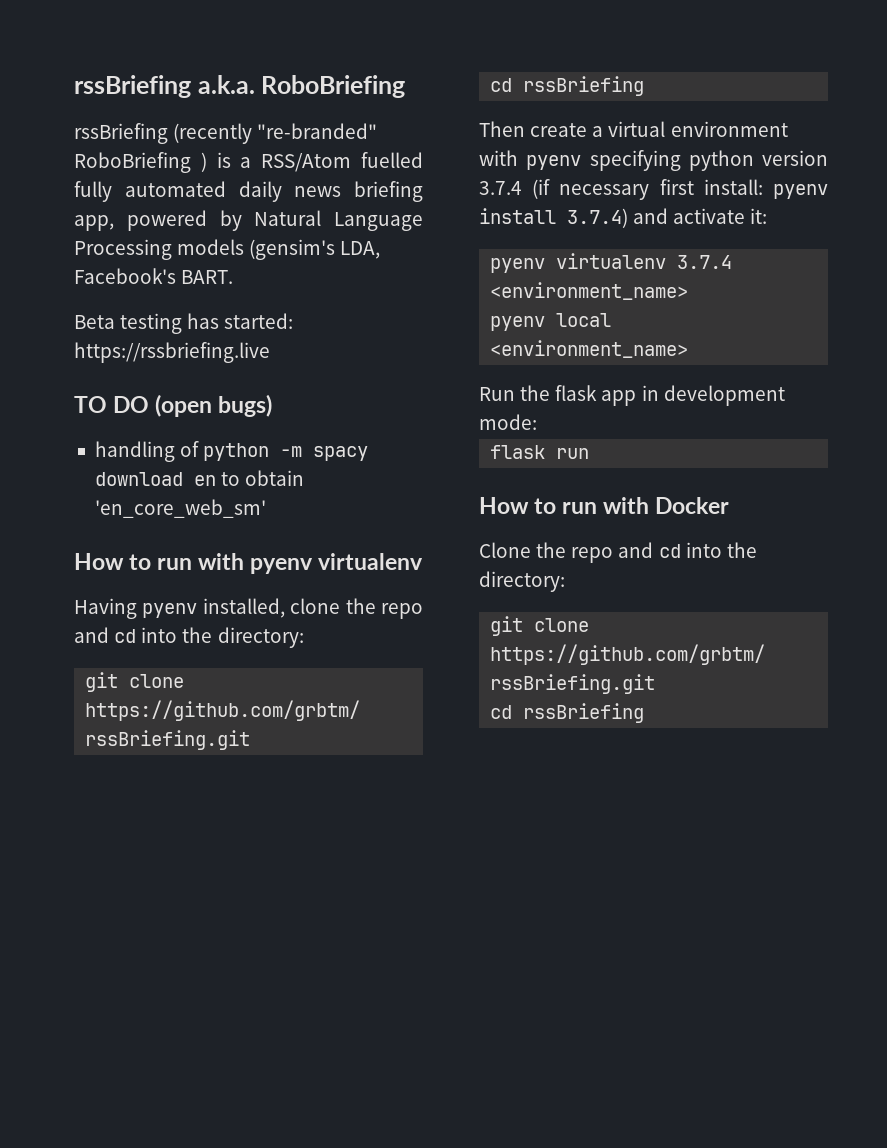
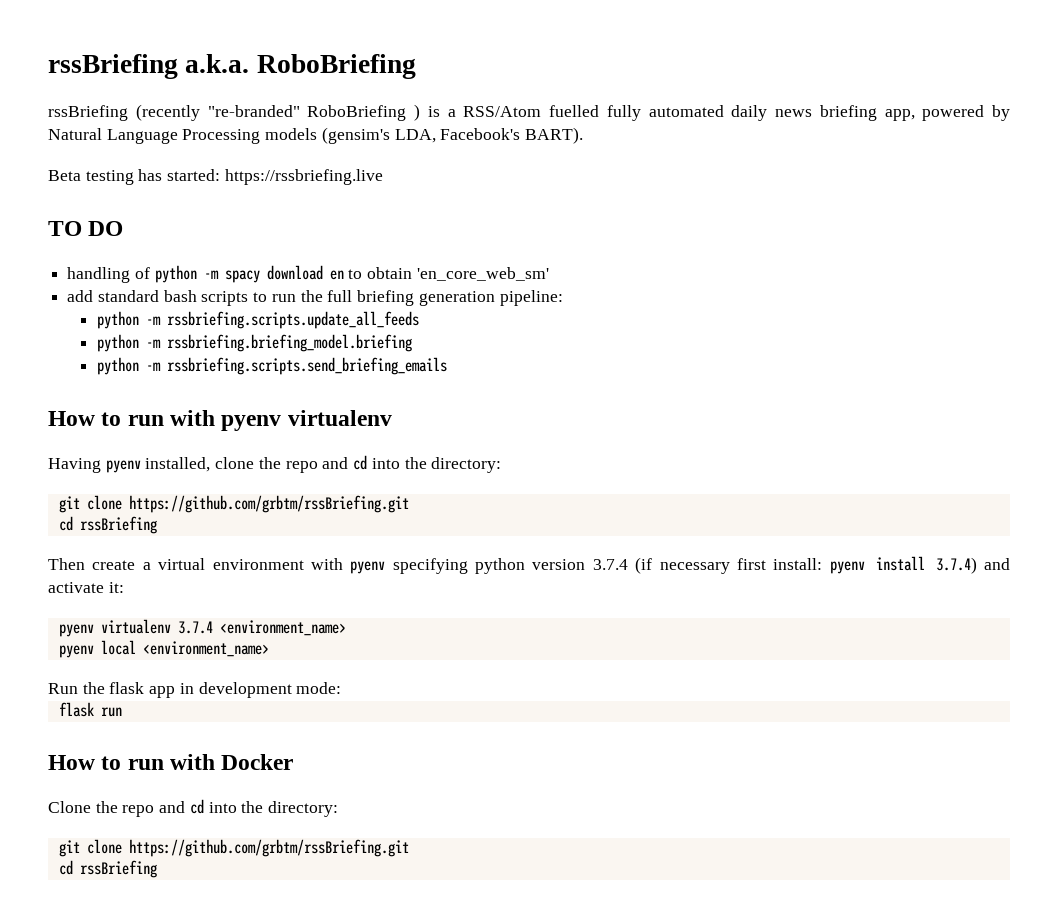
- rssBriefing (recently "re-branded" RoboBriefing ) is a RSS/Atom fuelled fully automated daily news briefing app, powered by Natural Language Processing models (gensim's LDA, Facebook's BART.
+ rssBriefing (recently "re-branded" RoboBriefing ) is a RSS/Atom fuelled fully automated daily news briefing app, powered by Natural Language Processing models (gensim's LDA, Facebook's BART).
- TO DO (open bugs)
+ TO DO
+ add standard bash scripts to run the full briefing generation pipeline:
+ python -m rssbriefing.scripts.update_all_feeds
+ python -m rssbriefing.briefing_model.briefing
+ python -m rssbriefing.scripts.send_briefing_emails

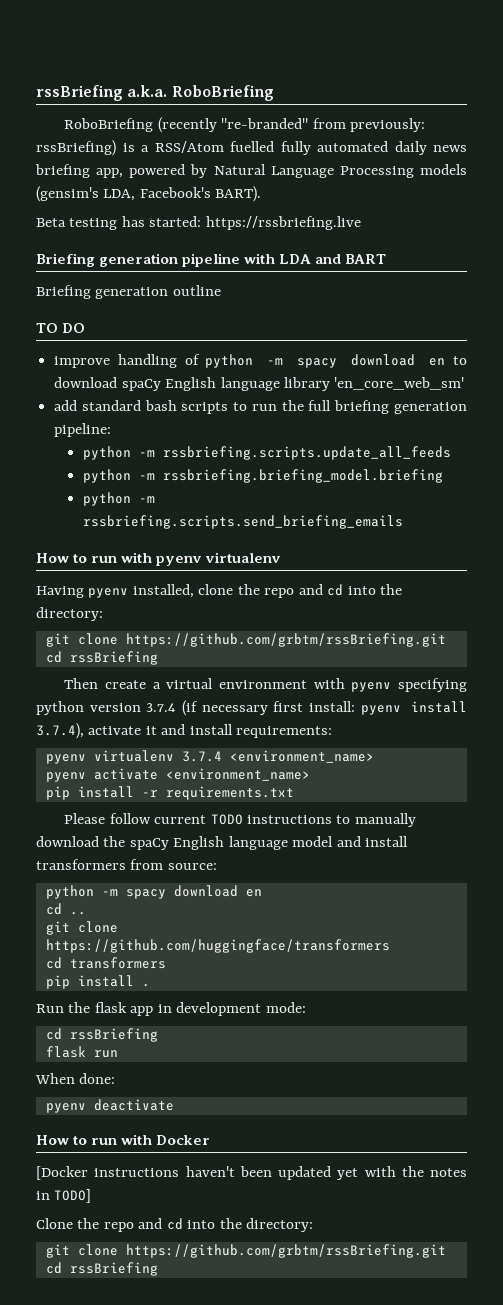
- rssBriefing (recently "re-branded" RoboBriefing ) is a RSS/Atom fuelled fully automated daily news briefing app, powered by Natural Language Processing models (gensim's LDA, Facebook's BART).
+ RoboBriefing (recently "re-branded" from previously: rssBriefing) is a RSS/Atom fuelled fully automated daily news briefing app, powered by Natural Language Processing models (gensim's LDA, Facebook's BART).
+ Briefing generation pipeline with LDA and BART
+ Briefing generation outline
- handling of python -m spacy download en to obtain 'en_core_web_sm'
+ improve handling of python -m spacy download en to download spaCy English language library 'en_core_web_sm'
- Then create a virtual environment with pyenv specifying python version 3.7.4 (if necessary first install: pyenv install 3.7.4) and activate it:
+ Then create a virtual environment with pyenv specifying python version 3.7.4 (if necessary first install: pyenv install 3.7.4), activate it and install requirements:
- pyenv local <environment_name>
+ pyenv activate <environment_name>
+ pip install -r requirements.txt
+ Please follow current TODO instructions to manually download the spaCy English language model and install transformers from source:
+ python -m spacy download en
+ cd ..
+ git clone https://github.com/huggingface/transformers
+ cd transformers
+ pip install .
  Run the flask app in development mode:
+ cd rssBriefing
+ When done:
+ pyenv deactivate
+ [Docker instructions haven't been updated yet with the notes in TODO]

